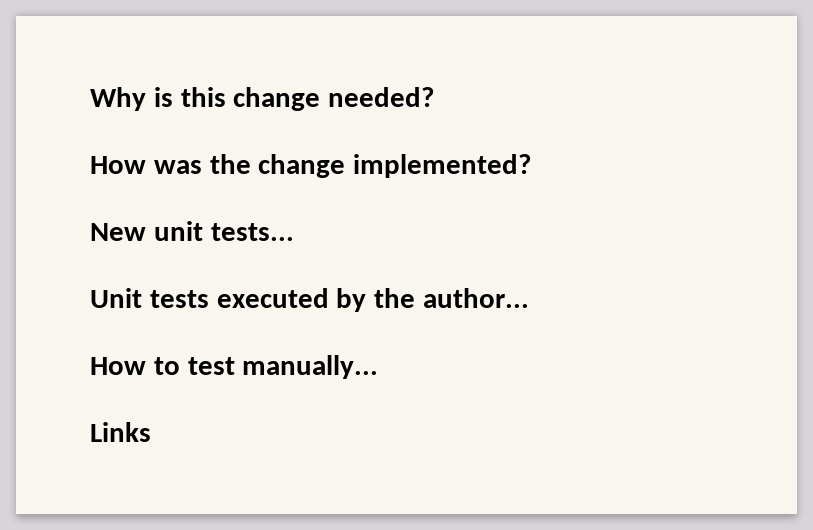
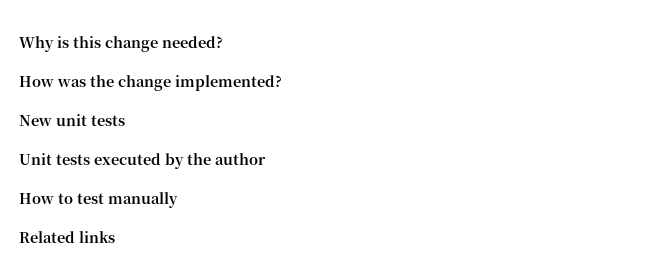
- New unit tests...
+ New unit tests
- Unit tests executed by the author...
+ Unit tests executed by the author
- How to test manually...
- Links
+ How to test manually
+ Related links

